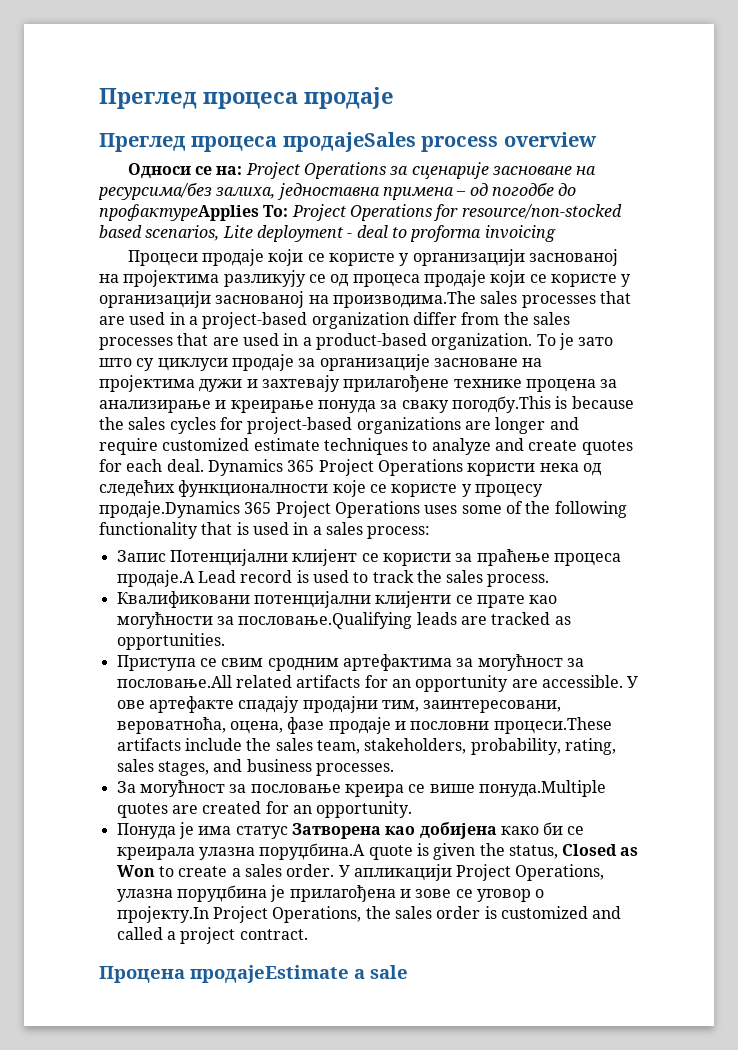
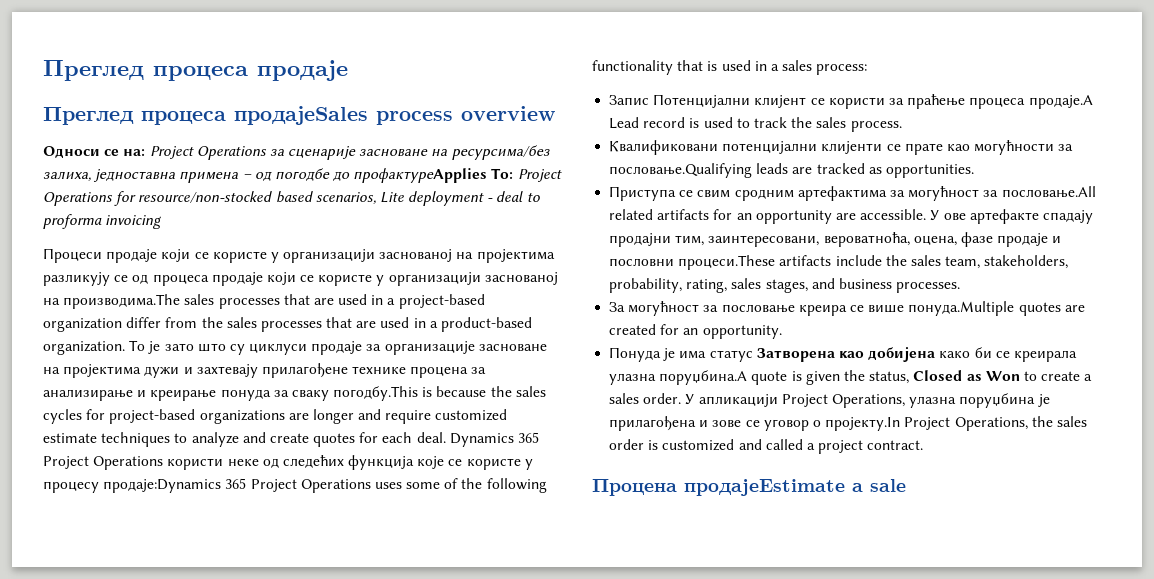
- Dynamics 365 Project Operations користи нека од следећих функционалности које се користе у процесу продаје.Dynamics 365 Project Operations uses some of the following functionality that is used in a sales process:
+ Dynamics 365 Project Operations користи неке од следећих функција које се користе у процесу продаје:Dynamics 365 Project Operations uses some of the following functionality that is used in a sales process:

